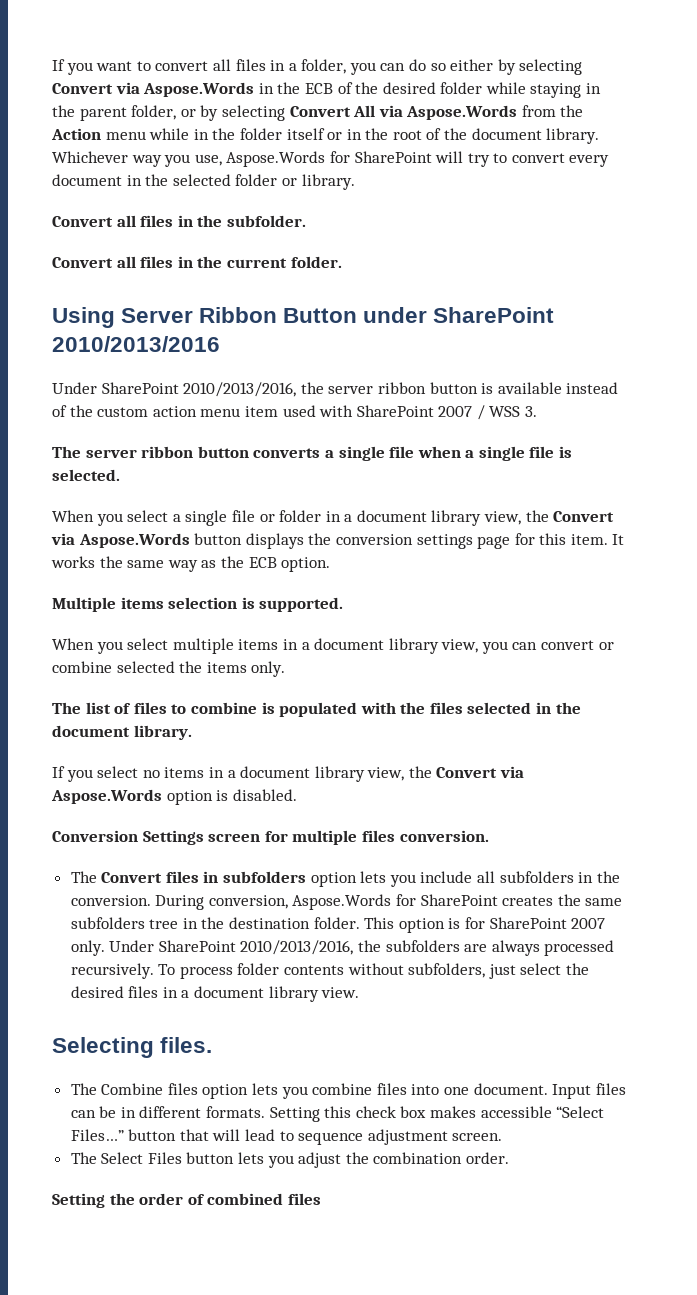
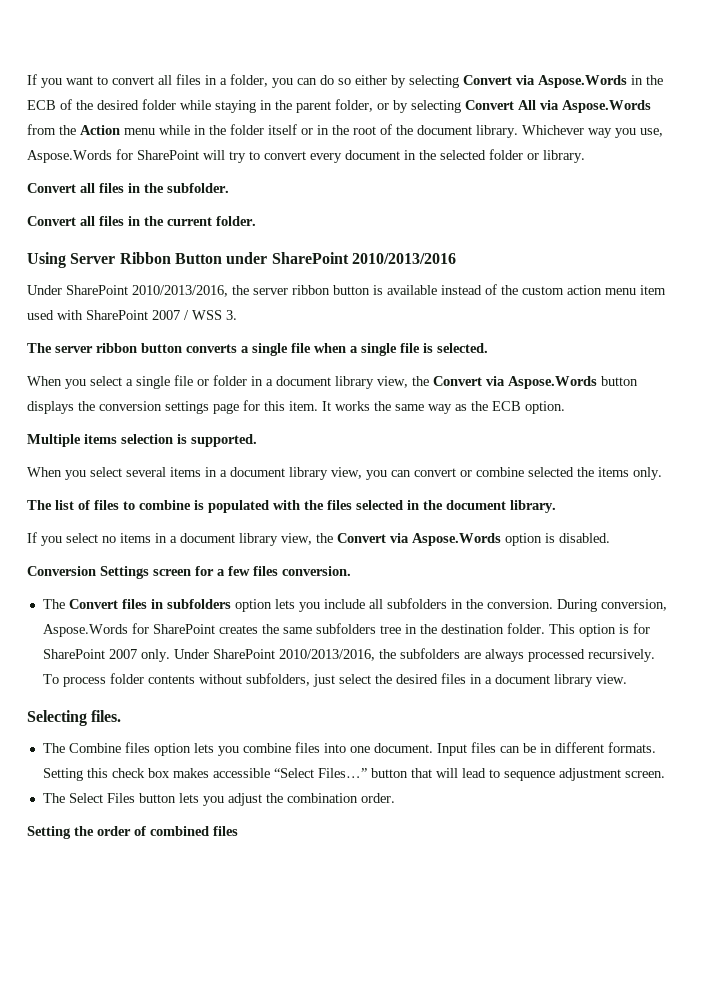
- When you select multiple items in a document library view, you can convert or combine selected the items only.
+ When you select several items in a document library view, you can convert or combine selected the items only.
- Conversion Settings screen for multiple files conversion.
+ Conversion Settings screen for a few files conversion.

